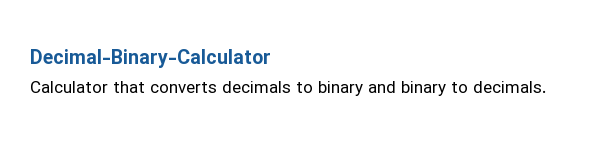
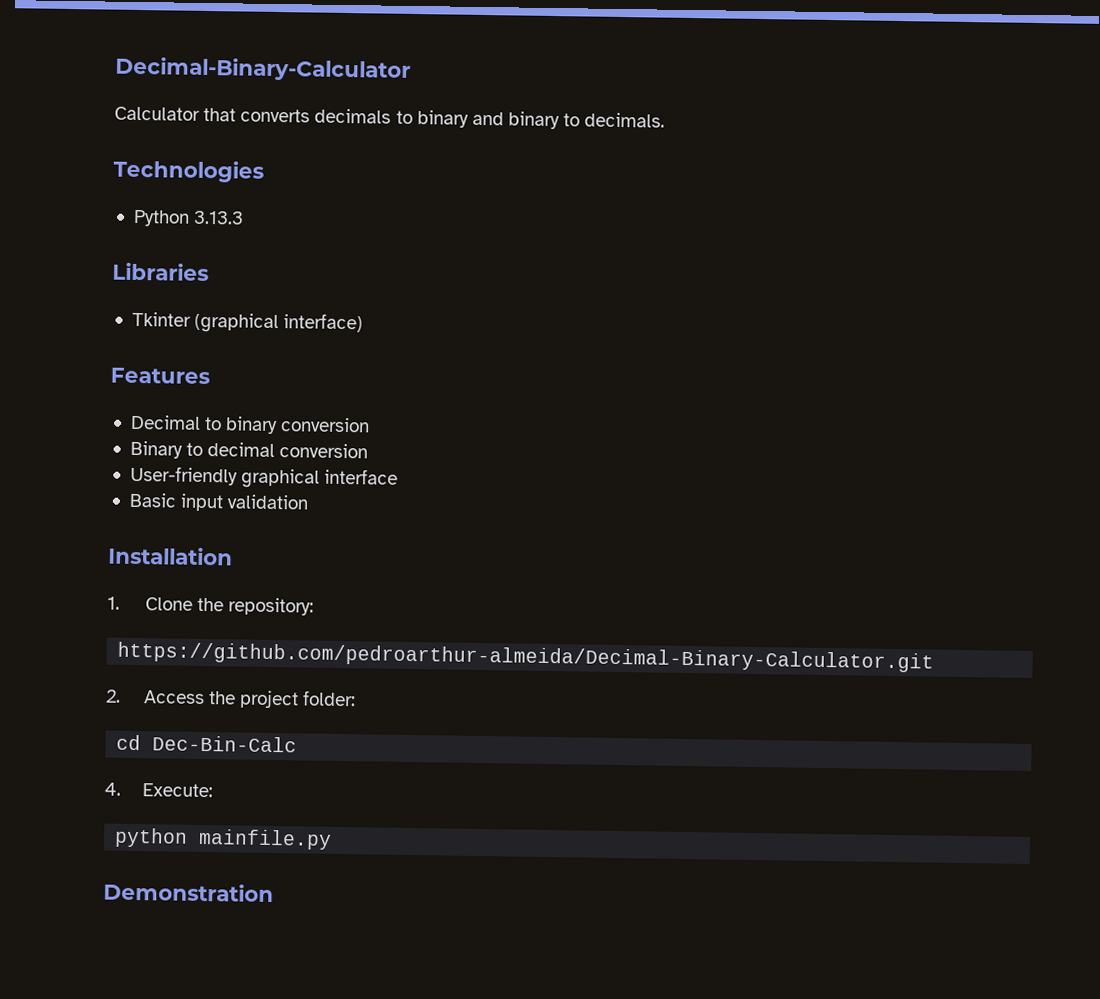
+ Technologies
+ Python 3.13.3
+ Libraries
+ Tkinter (graphical interface)
+ Features
+ Decimal to binary conversion
+ Binary to decimal conversion
+ User-friendly graphical interface
+ Basic input validation
+ Installation
+ 1. Clone the repository:
+ https://github.com/pedroarthur-almeida/Decimal-Binary-Calculator.git
+ 2. Access the project folder:
+ cd Dec-Bin-Calc
+ 4. Execute:
+ python mainfile.py
+ Demonstration

